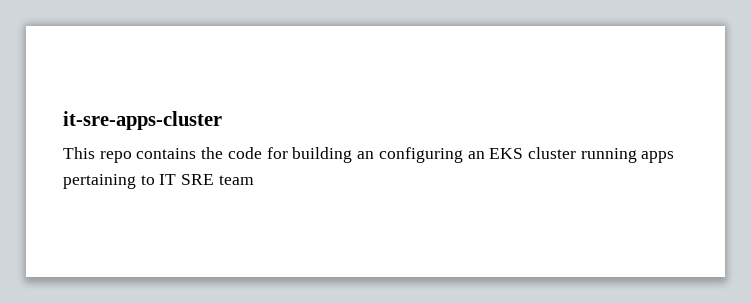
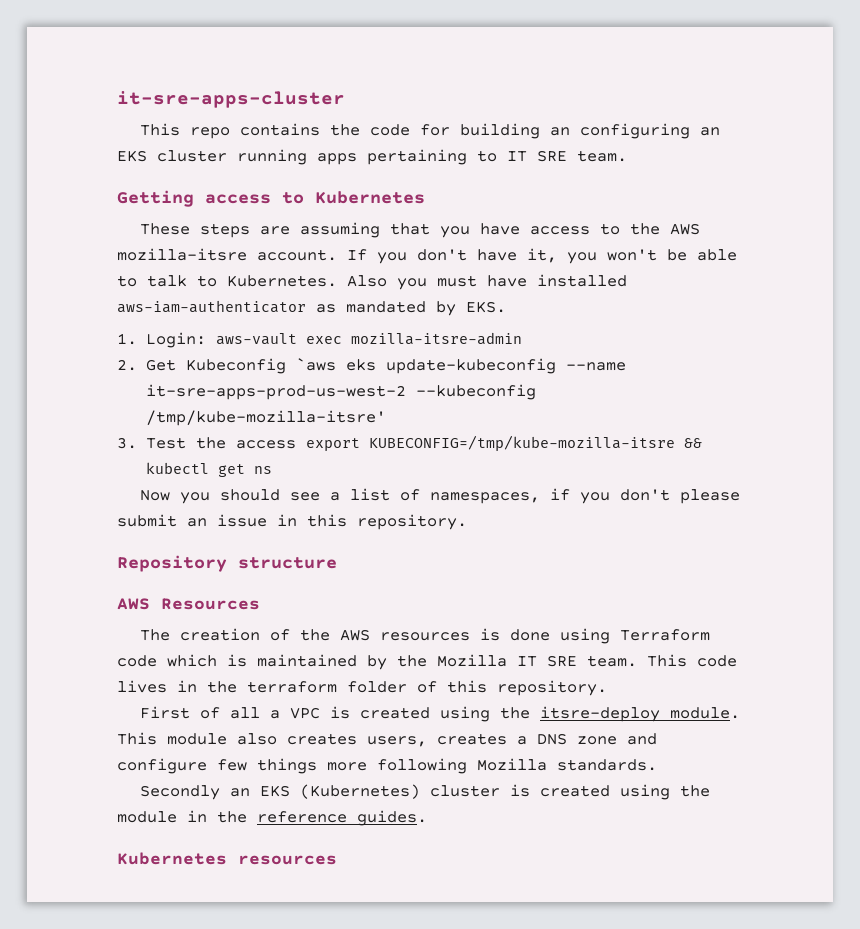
- This repo contains the code for building an configuring an EKS cluster running apps pertaining to IT SRE team
+ This repo contains the code for building an configuring an EKS cluster running apps pertaining to IT SRE team.
+ Getting access to Kubernetes
+ These steps are assuming that you have access to the AWS mozilla-itsre account. If you don't have it, you won't be able to talk to Kubernetes. Also you must have installed aws-iam-authenticator as mandated by EKS.
+ 1. Login: aws-vault exec mozilla-itsre-admin
+ 2. Get Kubeconfig `aws eks update-kubeconfig --name it-sre-apps-prod-us-west-2 --kubeconfig /tmp/kube-mozilla-itsre'
+ 3. Test the access export KUBECONFIG=/tmp/kube-mozilla-itsre && kubectl get ns
+ Now you should see a list of namespaces, if you don't please submit an issue in this repository.
+ Repository structure
+ AWS Resources
+ The creation of the AWS resources is done using Terraform code which is maintained by the Mozilla IT SRE team. This code lives in the terraform folder of this repository.
+ First of all a VPC is created using the itsre-deploy module. This module also creates users, creates a DNS zone and configure few things more following Mozilla standards.
+ Secondly an EKS (Kubernetes) cluster is created using the module in the reference guides.
+ Kubernetes resources

